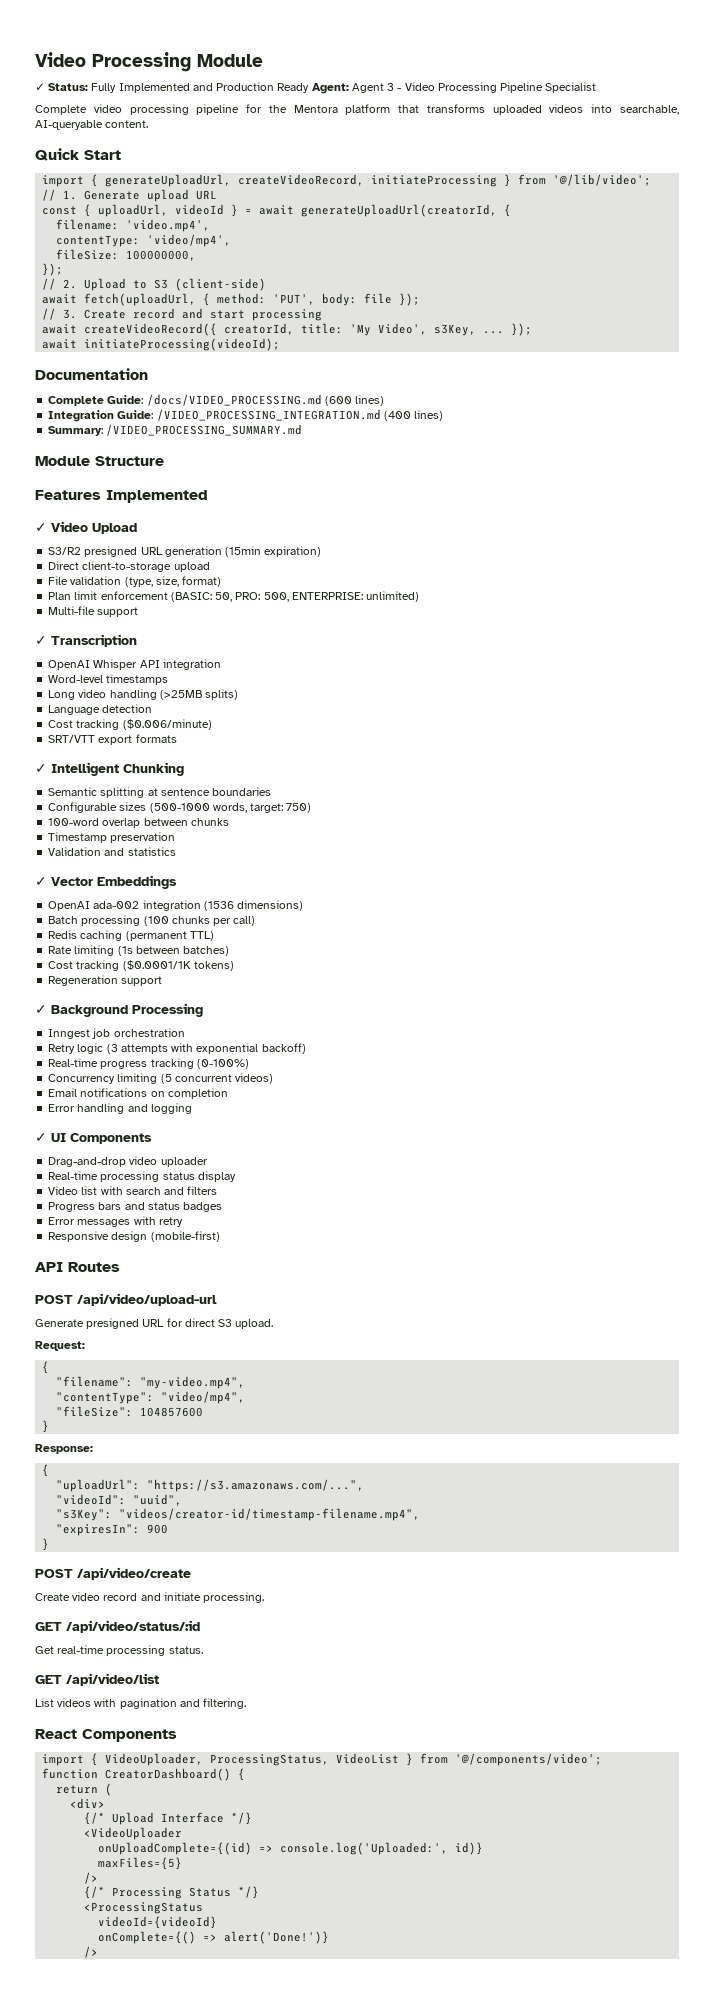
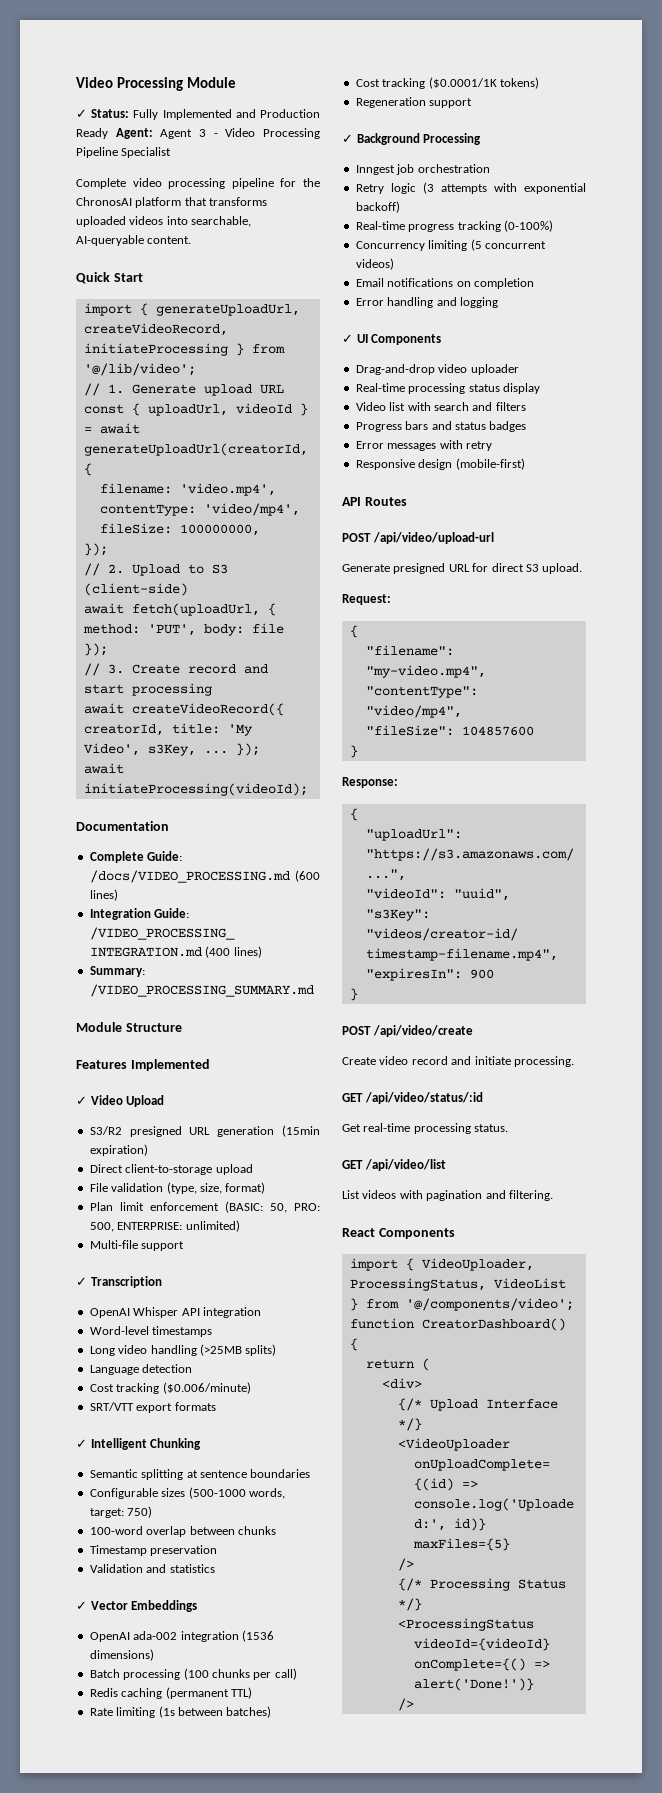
- Complete video processing pipeline for the Mentora platform that transforms uploaded videos into searchable, AI-queryable content.
+ Complete video processing pipeline for the ChronosAI platform that transforms uploaded videos into searchable, AI-queryable content.

